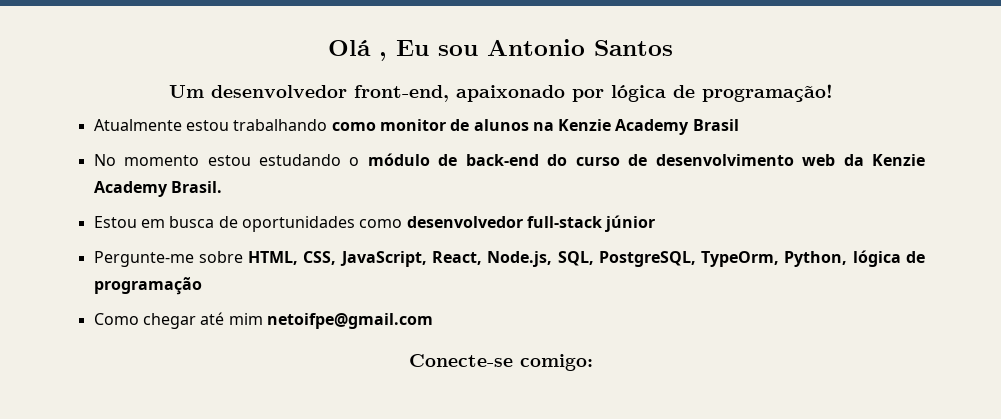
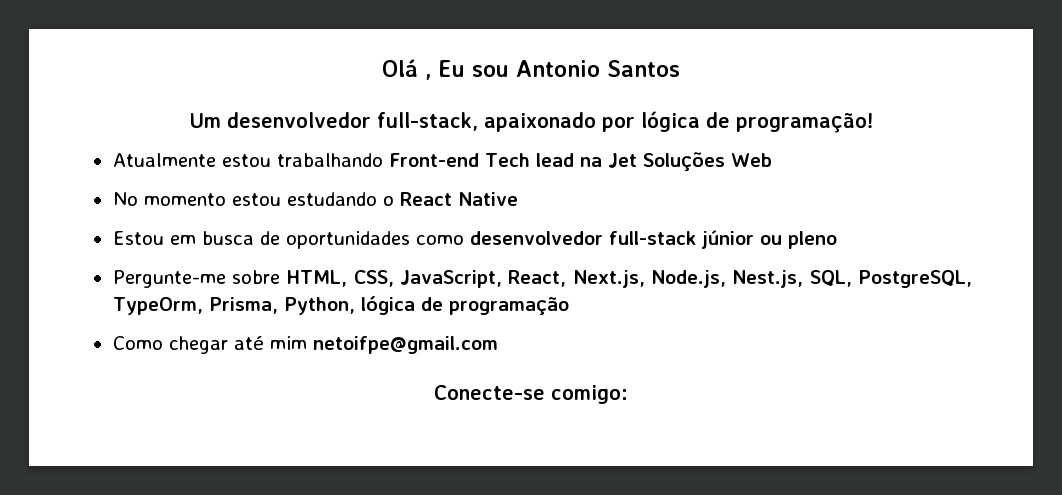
- Um desenvolvedor front-end, apaixonado por lógica de programação!
+ Um desenvolvedor full-stack, apaixonado por lógica de programação!
- Atualmente estou trabalhando como monitor de alunos na Kenzie Academy Brasil
+ Atualmente estou trabalhando Front-end Tech lead na Jet Soluções Web
- No momento estou estudando o módulo de back-end do curso de desenvolvimento web da Kenzie Academy Brasil.
+ No momento estou estudando o React Native
- Estou em busca de oportunidades como desenvolvedor full-stack júnior
+ Estou em busca de oportunidades como desenvolvedor full-stack júnior ou pleno
- Pergunte-me sobre HTML, CSS, JavaScript, React, Node.js, SQL, PostgreSQL, TypeOrm, Python, lógica de programação
+ Pergunte-me sobre HTML, CSS, JavaScript, React, Next.js, Node.js, Nest.js, SQL, PostgreSQL, TypeOrm, Prisma, Python, lógica de programação

